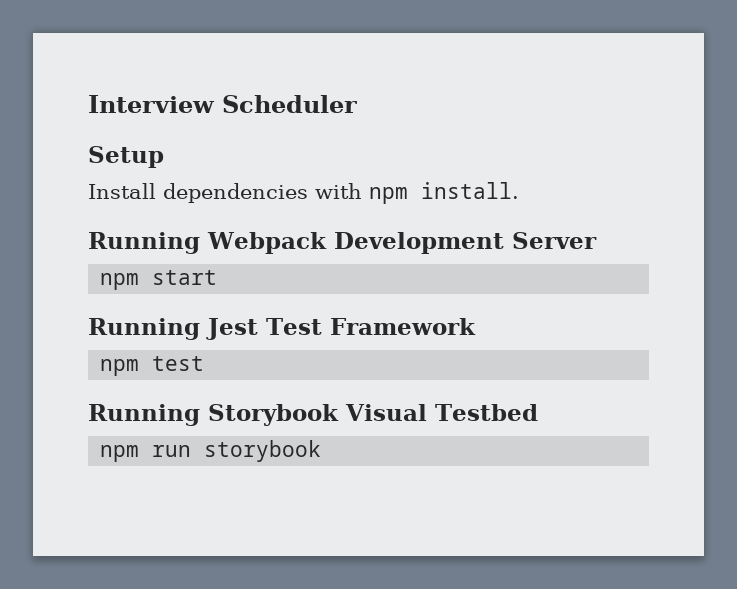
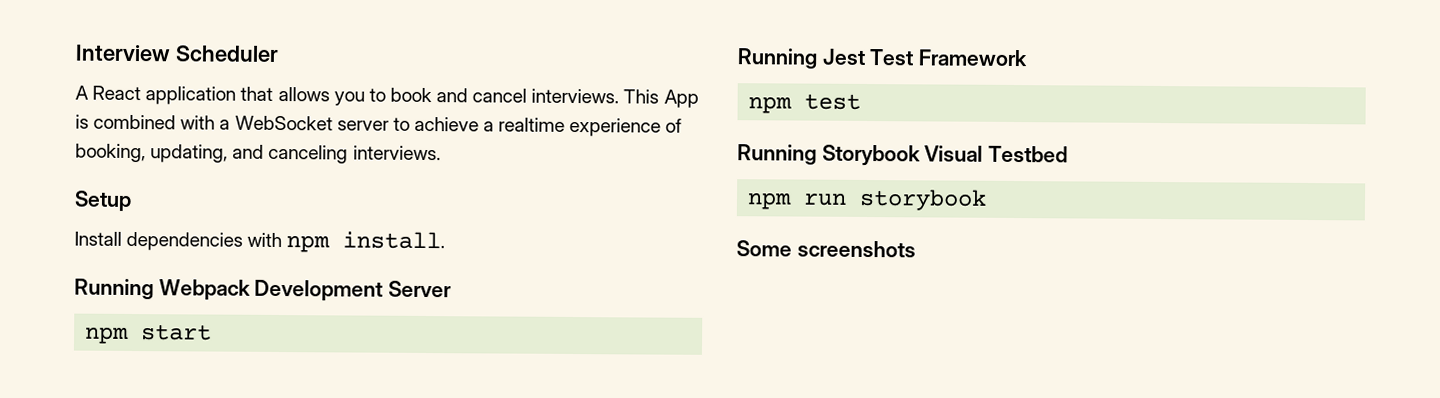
+ A React application that allows you to book and cancel interviews. This App is combined with a WebSocket server to achieve a realtime experience of booking, updating, and canceling interviews.
+ Some screenshots

